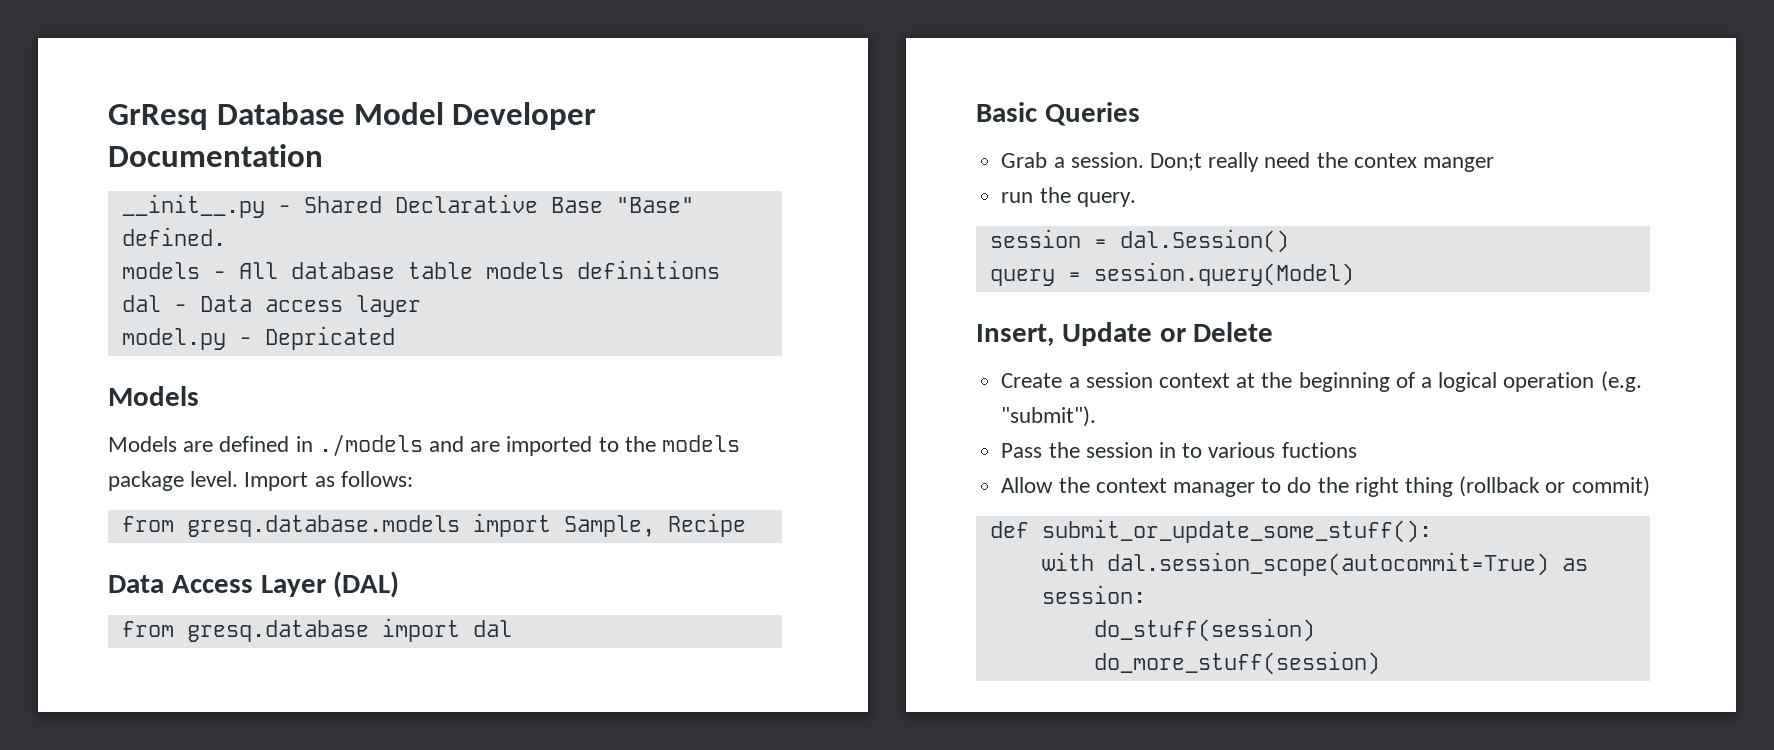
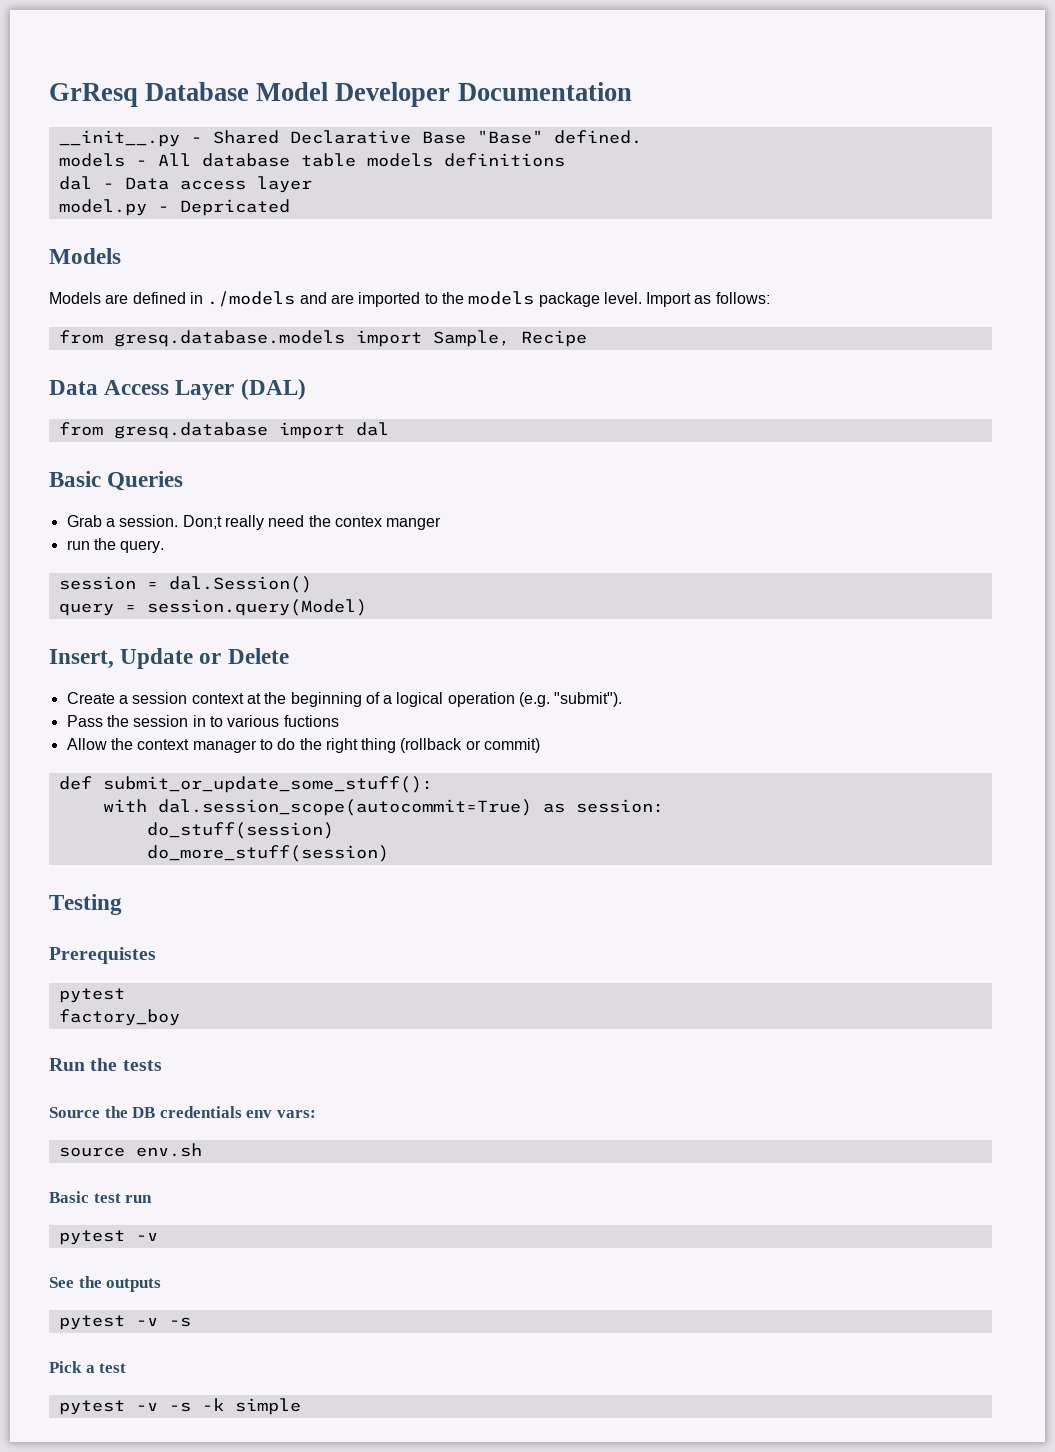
+ Testing
+ Prerequistes
+ pytest
+ factory_boy
+ Run the tests
+ Source the DB credentials env vars:
+ source env.sh
+ Basic test run
+ pytest -v
+ See the outputs
+ pytest -v -s
+ Pick a test
+ pytest -v -s -k simple

